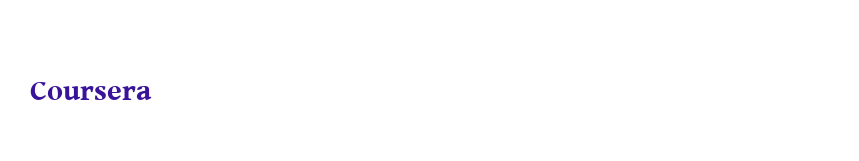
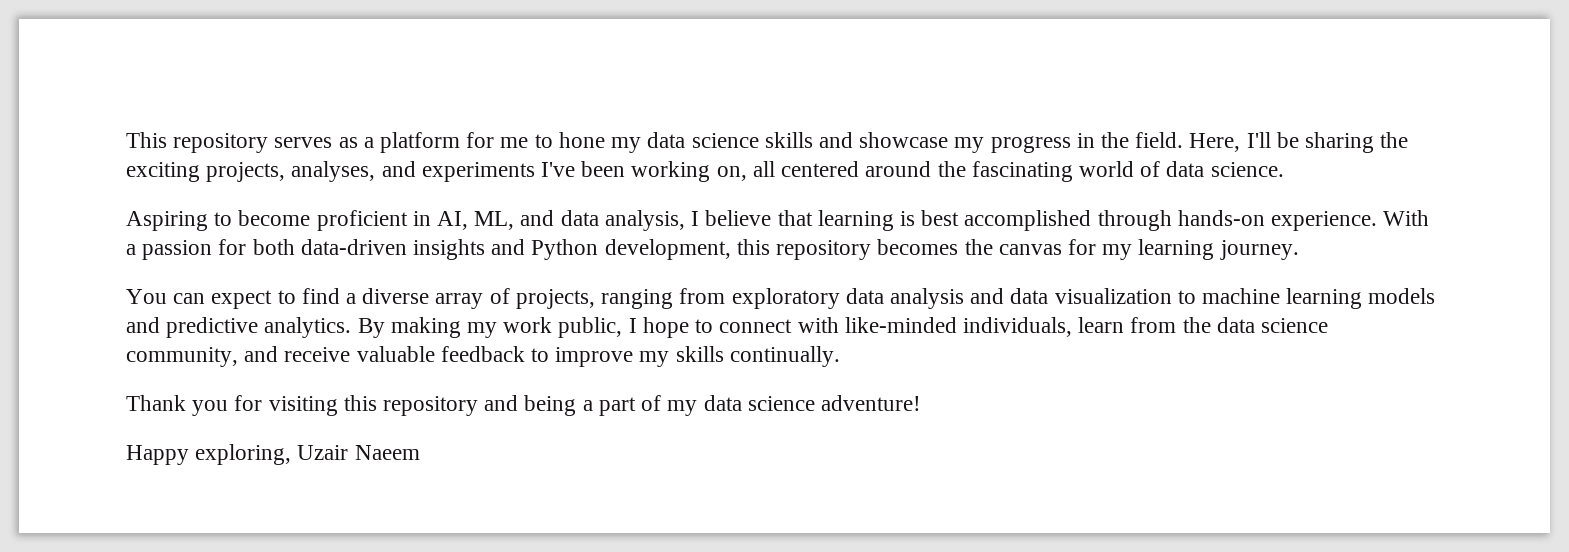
- Coursera
+ This repository serves as a platform for me to hone my data science skills and showcase my progress in the field. Here, I'll be sharing the exciting projects, analyses, and experiments I've been working on, all centered around the fascinating world of data science.
+ Aspiring to become proficient in AI, ML, and data analysis, I believe that learning is best accomplished through hands-on experience. With a passion for both data-driven insights and Python development, this repository becomes the canvas for my learning journey.
+ You can expect to find a diverse array of projects, ranging from exploratory data analysis and data visualization to machine learning models and predictive analytics. By making my work public, I hope to connect with like-minded individuals, learn from the data science community, and receive valuable feedback to improve my skills continually.
+ Thank you for visiting this repository and being a part of my data science adventure!
+ Happy exploring, Uzair Naeem

